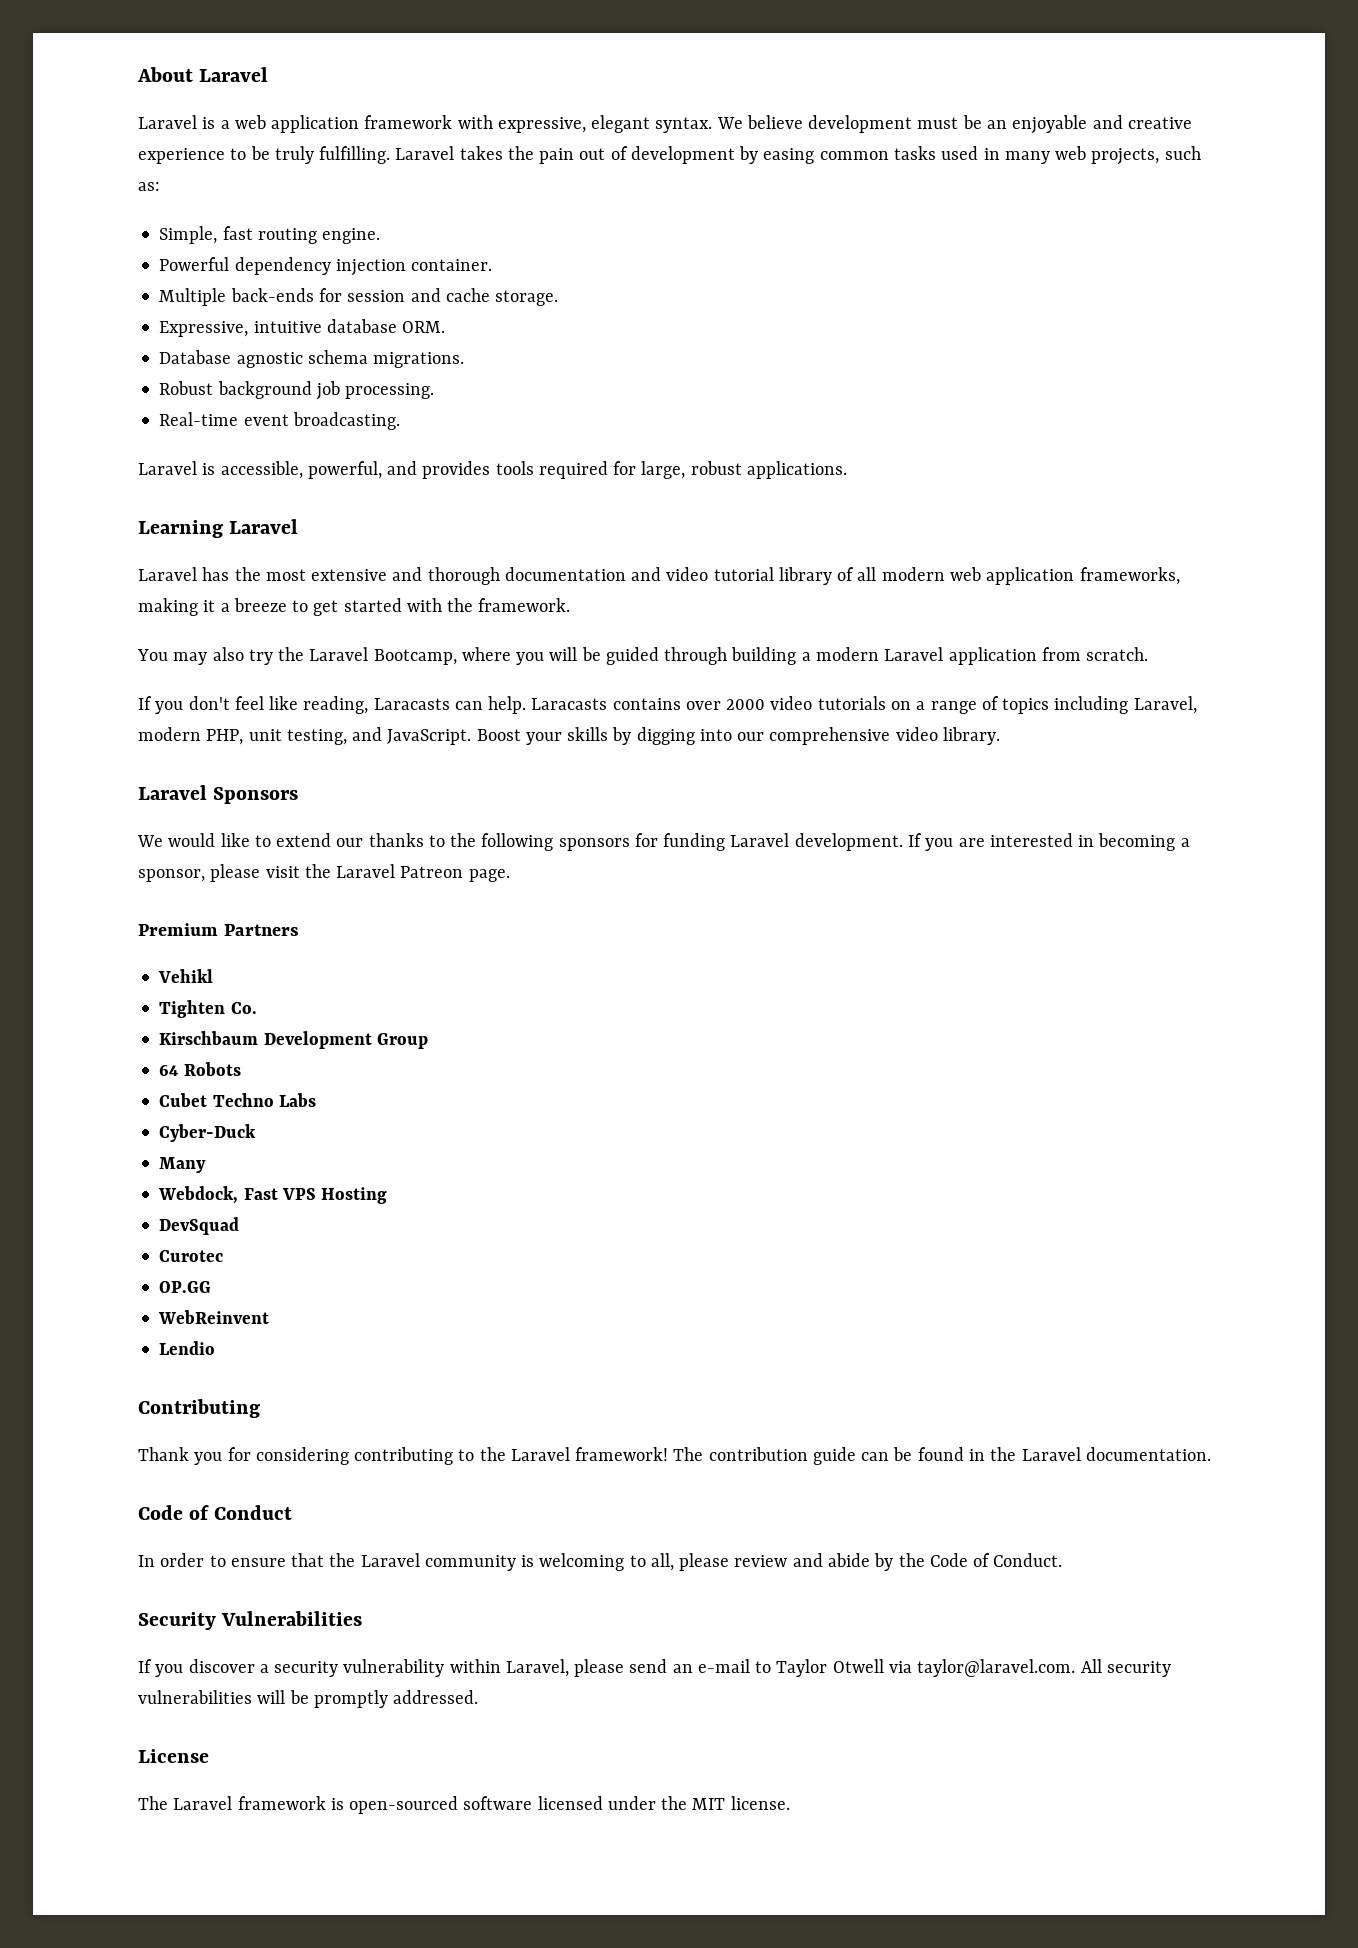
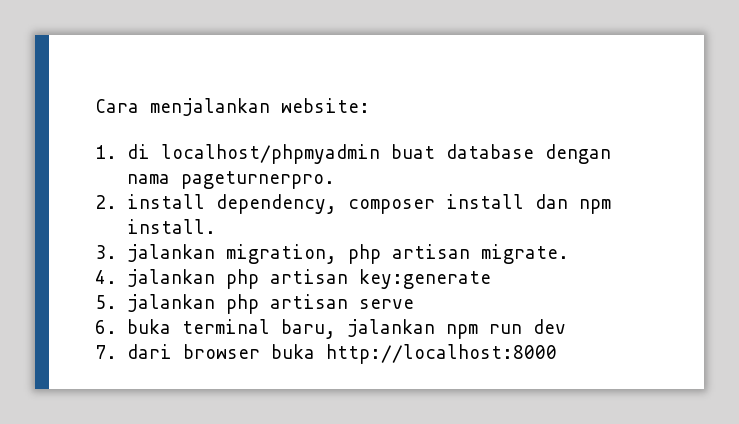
- About Laravel
- Laravel is a web application framework with expressive, elegant syntax. We believe development must be an enjoyable and creative experience to be truly fulfilling. Laravel takes the pain out of development by easing common tasks used in many web projects, such as:
- Simple, fast routing engine.
- Powerful dependency injection container.
- Multiple back-ends for session and cache storage.
- Expressive, intuitive database ORM.
- Database agnostic schema migrations.
- Robust background job processing.
- Real-time event broadcasting.
- Laravel is accessible, powerful, and provides tools required for large, robust applications.
- Learning Laravel
- Laravel has the most extensive and thorough documentation and video tutorial library of all modern web application frameworks, making it a breeze to get started with the framework.
- You may also try the Laravel Bootcamp, where you will be guided through building a modern Laravel application from scratch.
- If you don't feel like reading, Laracasts can help. Laracasts contains over 2000 video tutorials on a range of topics including Laravel, modern PHP, unit testing, and JavaScript. Boost your skills by digging into our comprehensive video library.
- Laravel Sponsors
- We would like to extend our thanks to the following sponsors for funding Laravel development. If you are interested in becoming a sponsor, please visit the Laravel Patreon page.
- Premium Partners
- Vehikl
- Tighten Co.
- Kirschbaum Development Group
- 64 Robots
- Cubet Techno Labs
- Cyber-Duck
- Many
- Webdock, Fast VPS Hosting
- DevSquad
- Curotec
- OP.GG
- WebReinvent
- Lendio
- Contributing
- Thank you for considering contributing to the Laravel framework! The contribution guide can be found in the Laravel documentation.
- Code of Conduct
- In order to ensure that the Laravel community is welcoming to all, please review and abide by the Code of Conduct.
- Security Vulnerabilities
- If you discover a security vulnerability within Laravel, please send an e-mail to Taylor Otwell via taylor@laravel.com. All security vulnerabilities will be promptly addressed.
- License
- The Laravel framework is open-sourced software licensed under the MIT license.
+ Cara menjalankan website:
+ 1. di localhost/phpmyadmin buat database dengan nama pageturnerpro.
+ 2. install dependency, composer install dan npm install.
+ 3. jalankan migration, php artisan migrate.
+ 4. jalankan php artisan key:generate
+ 5. jalankan php artisan serve
+ 6. buka terminal baru, jalankan npm run dev
+ 7. dari browser buka http://localhost:8000

